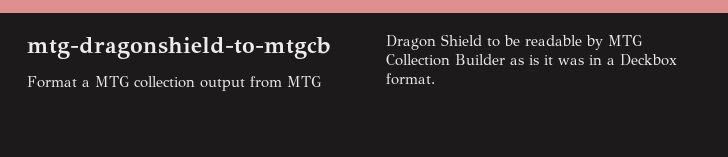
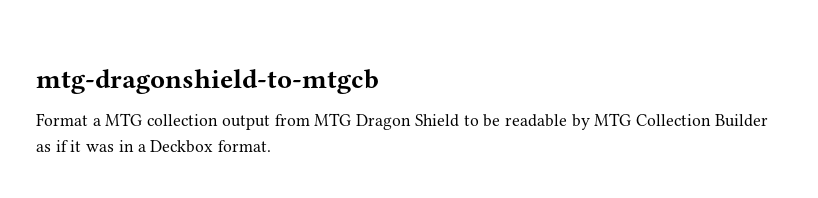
- Format a MTG collection output from MTG Dragon Shield to be readable by MTG Collection Builder as is it was in a Deckbox format.
+ Format a MTG collection output from MTG Dragon Shield to be readable by MTG Collection Builder as if it was in a Deckbox format.

